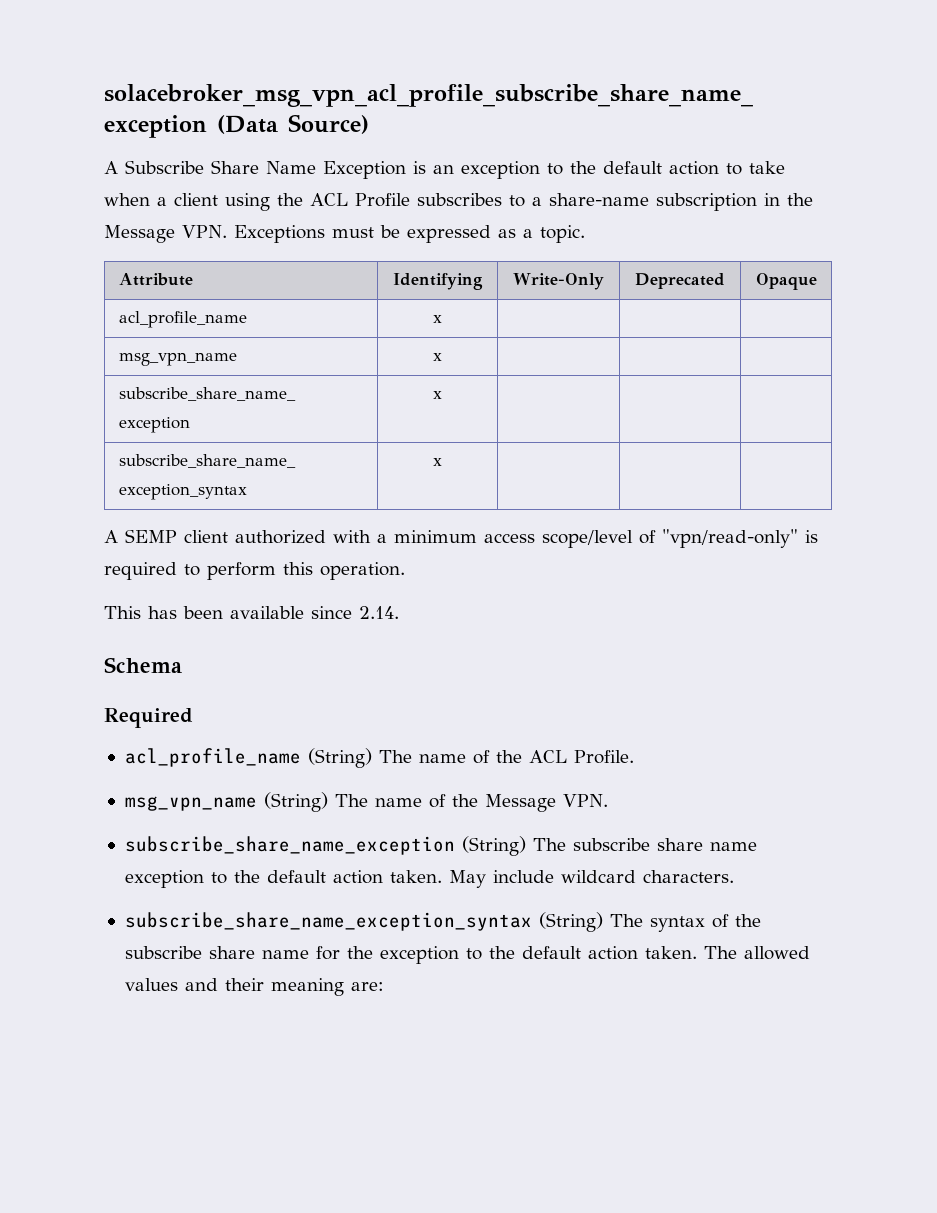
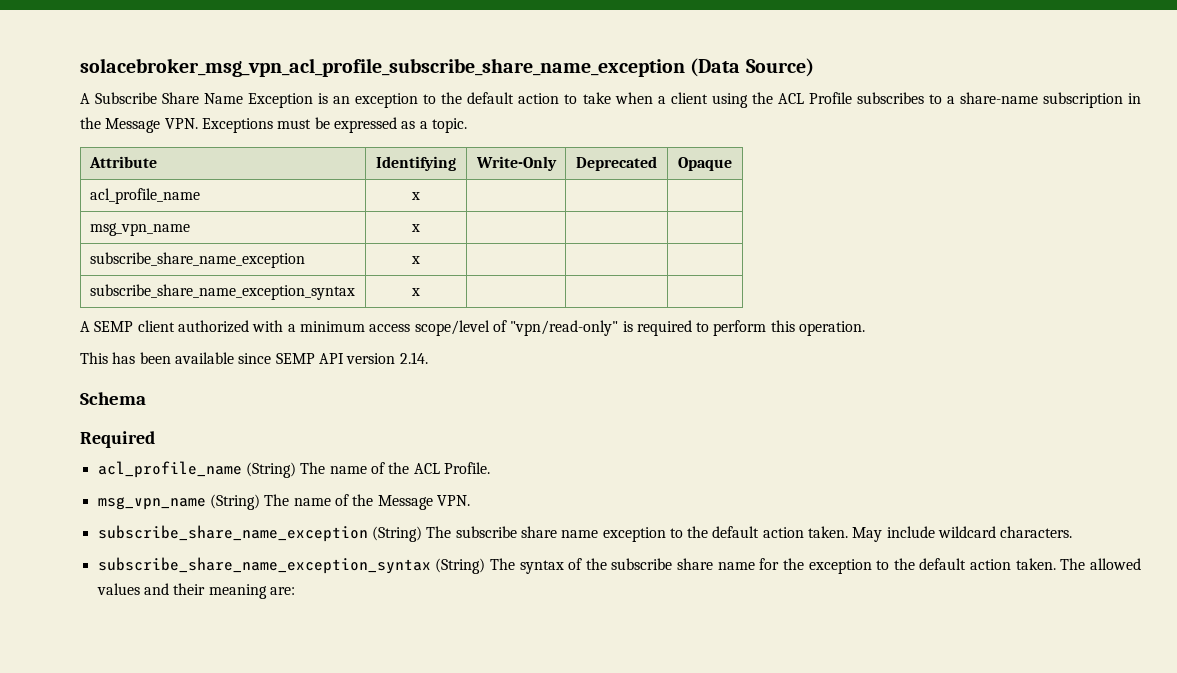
- This has been available since 2.14.
+ This has been available since SEMP API version 2.14.

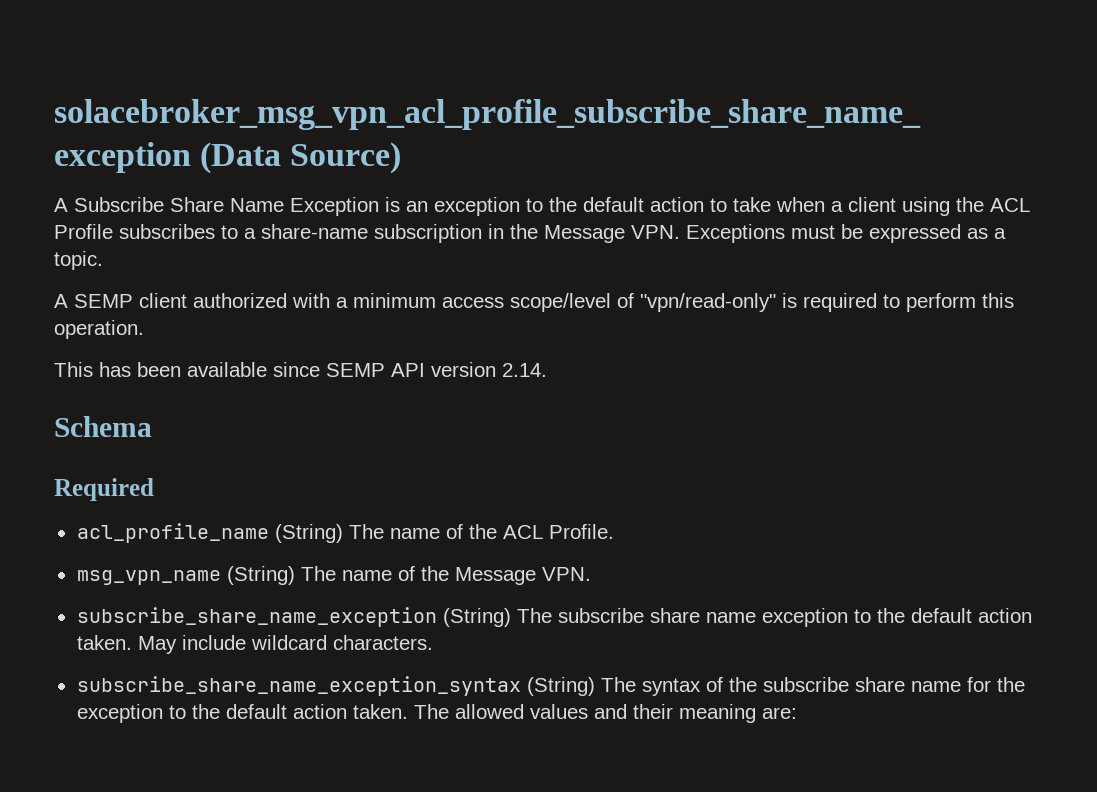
- Attribute | Identifying | Write-Only | Deprecated | Opaque
- acl_profile_name | x | | |
- msg_vpn_name | x | | |
- subscribe_share_name_exception | x | | |
- subscribe_share_name_exception_syntax | x | | |

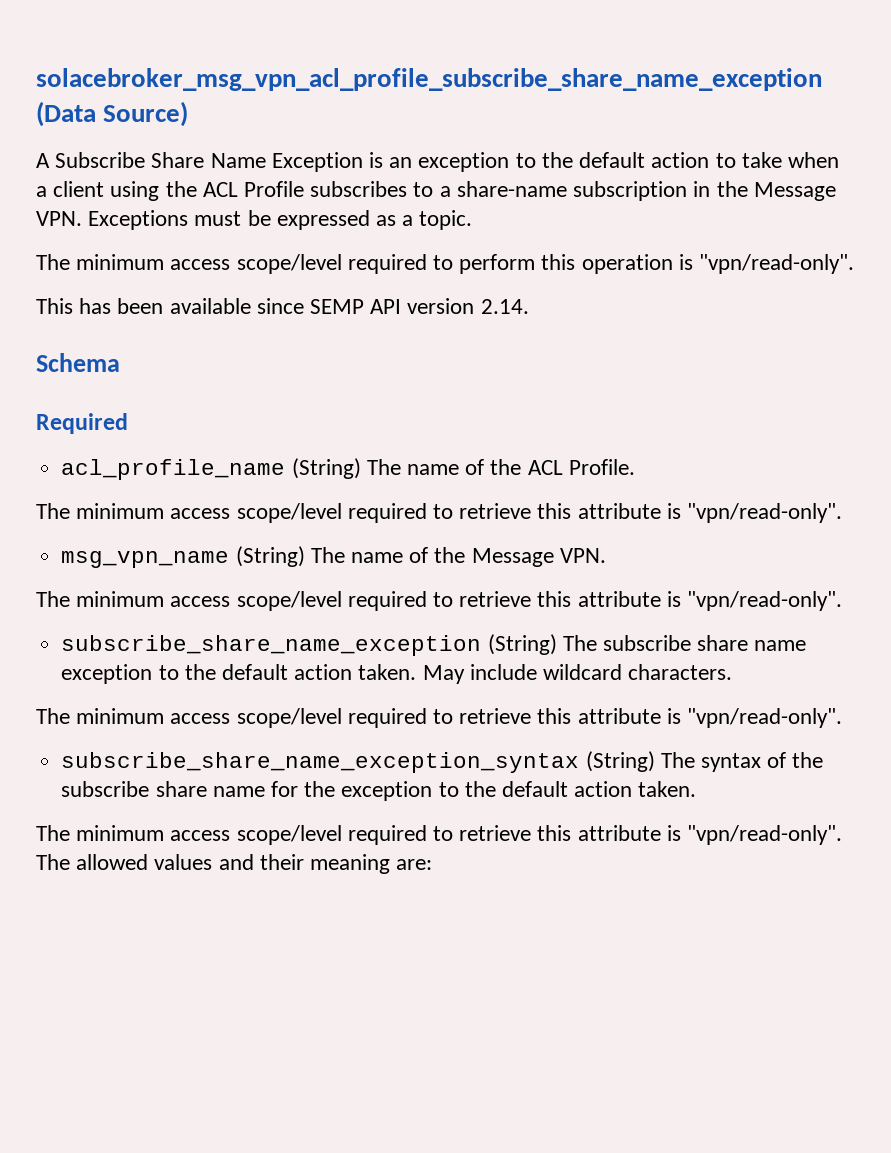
- A SEMP client authorized with a minimum access scope/level of "vpn/read-only" is required to perform this operation.
+ The minimum access scope/level required to perform this operation is "vpn/read-only".
  acl_profile_name (String) The name of the ACL Profile.
+ The minimum access scope/level required to retrieve this attribute is "vpn/read-only".
  msg_vpn_name (String) The name of the Message VPN.
+ The minimum access scope/level required to retrieve this attribute is "vpn/read-only".
  May include wildcard characters.
+ The minimum access scope/level required to retrieve this attribute is "vpn/read-only".
- subscribe_share_name_exception_syntax (String) The syntax of the subscribe share name for the exception to the default action taken. The allowed values and their meaning are:
+ subscribe_share_name_exception_syntax (String) The syntax of the subscribe share name for the exception to the default action taken.
+ The minimum access scope/level required to retrieve this attribute is "vpn/read-only". The allowed values and their meaning are:

